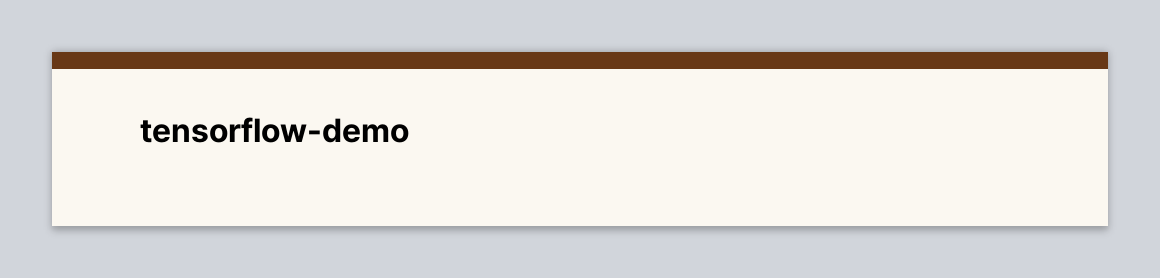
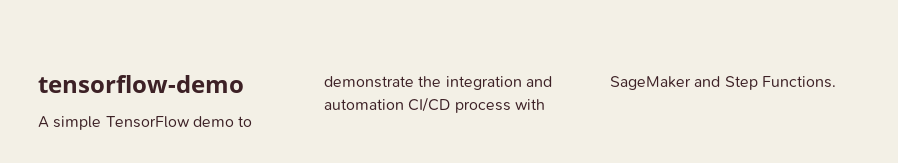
+ A simple TensorFlow demo to demonstrate the integration and automation CI/CD process with SageMaker and Step Functions.

